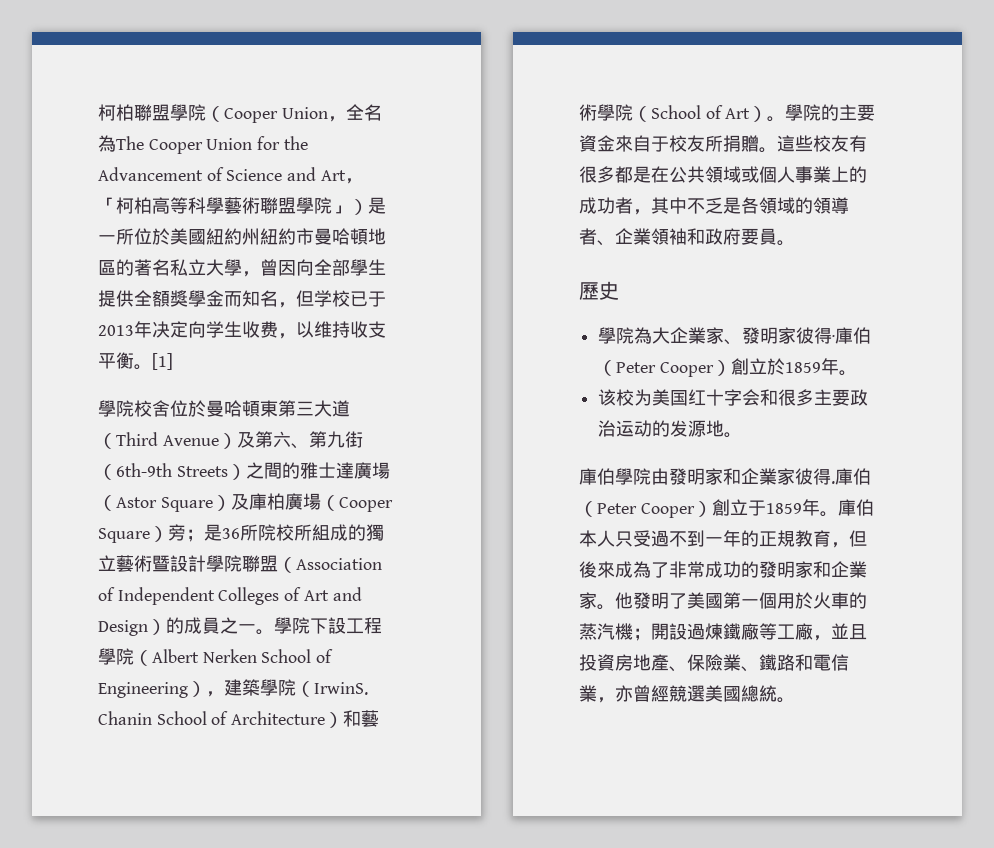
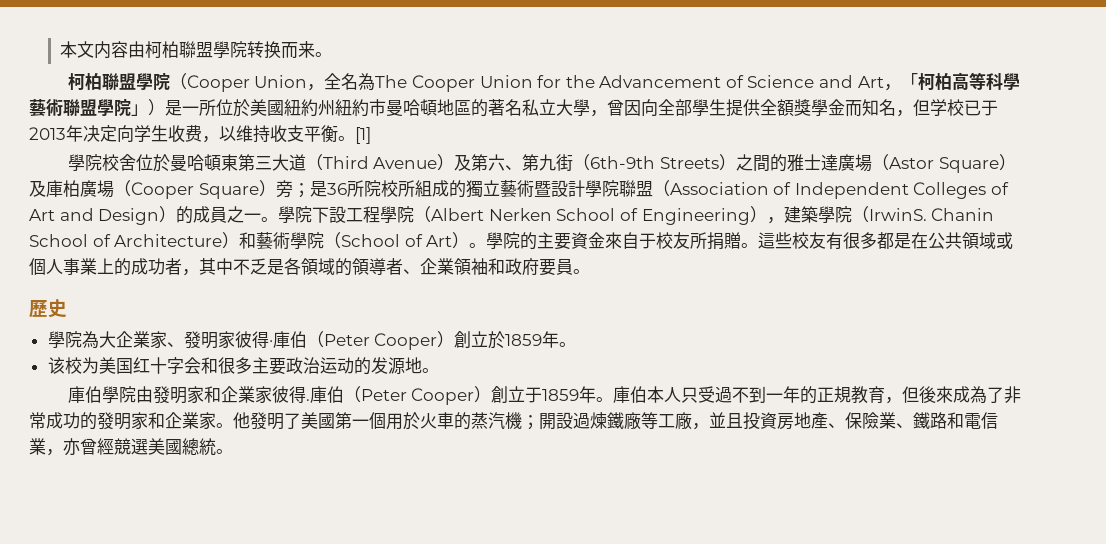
+ 本文内容由柯柏聯盟學院转换而来。

